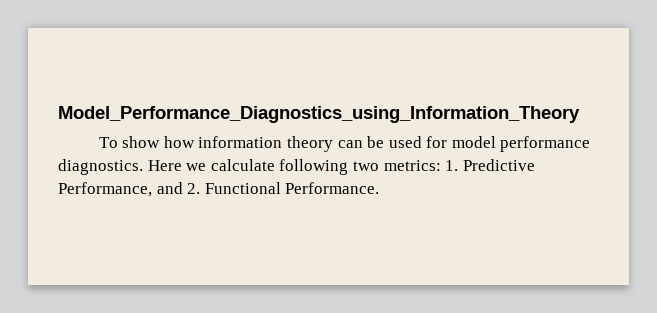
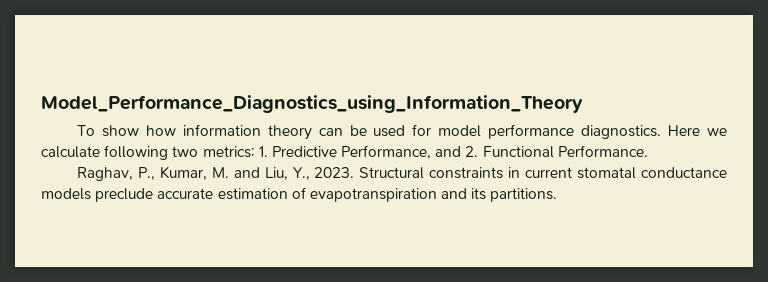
+ Raghav, P., Kumar, M. and Liu, Y., 2023. Structural constraints in current stomatal conductance models preclude accurate estimation of evapotranspiration and its partitions.

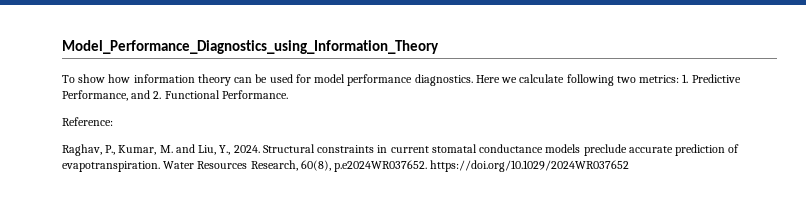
+ Reference:
- Raghav, P., Kumar, M. and Liu, Y., 2023.
+ Raghav, P., Kumar, M. and Liu, Y., 2024.
- Structural constraints in current stomatal conductance models preclude accurate estimation of evapotranspiration and its partitions.
+ Structural constraints in current stomatal conductance models preclude accurate prediction of evapotranspiration. Water Resources Research, 60(8), p.e2024WR037652. https://doi.org/10.1029/2024WR037652

